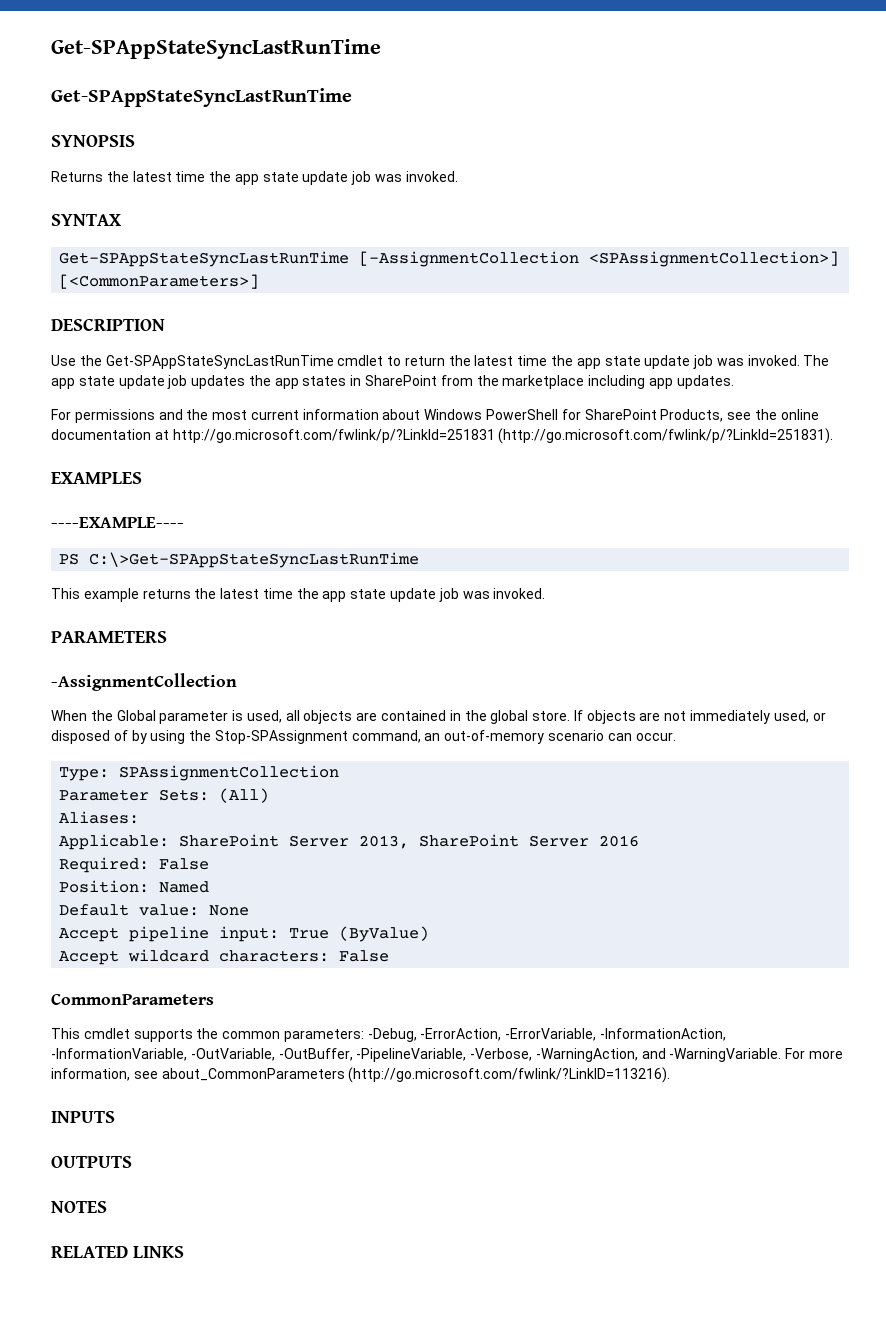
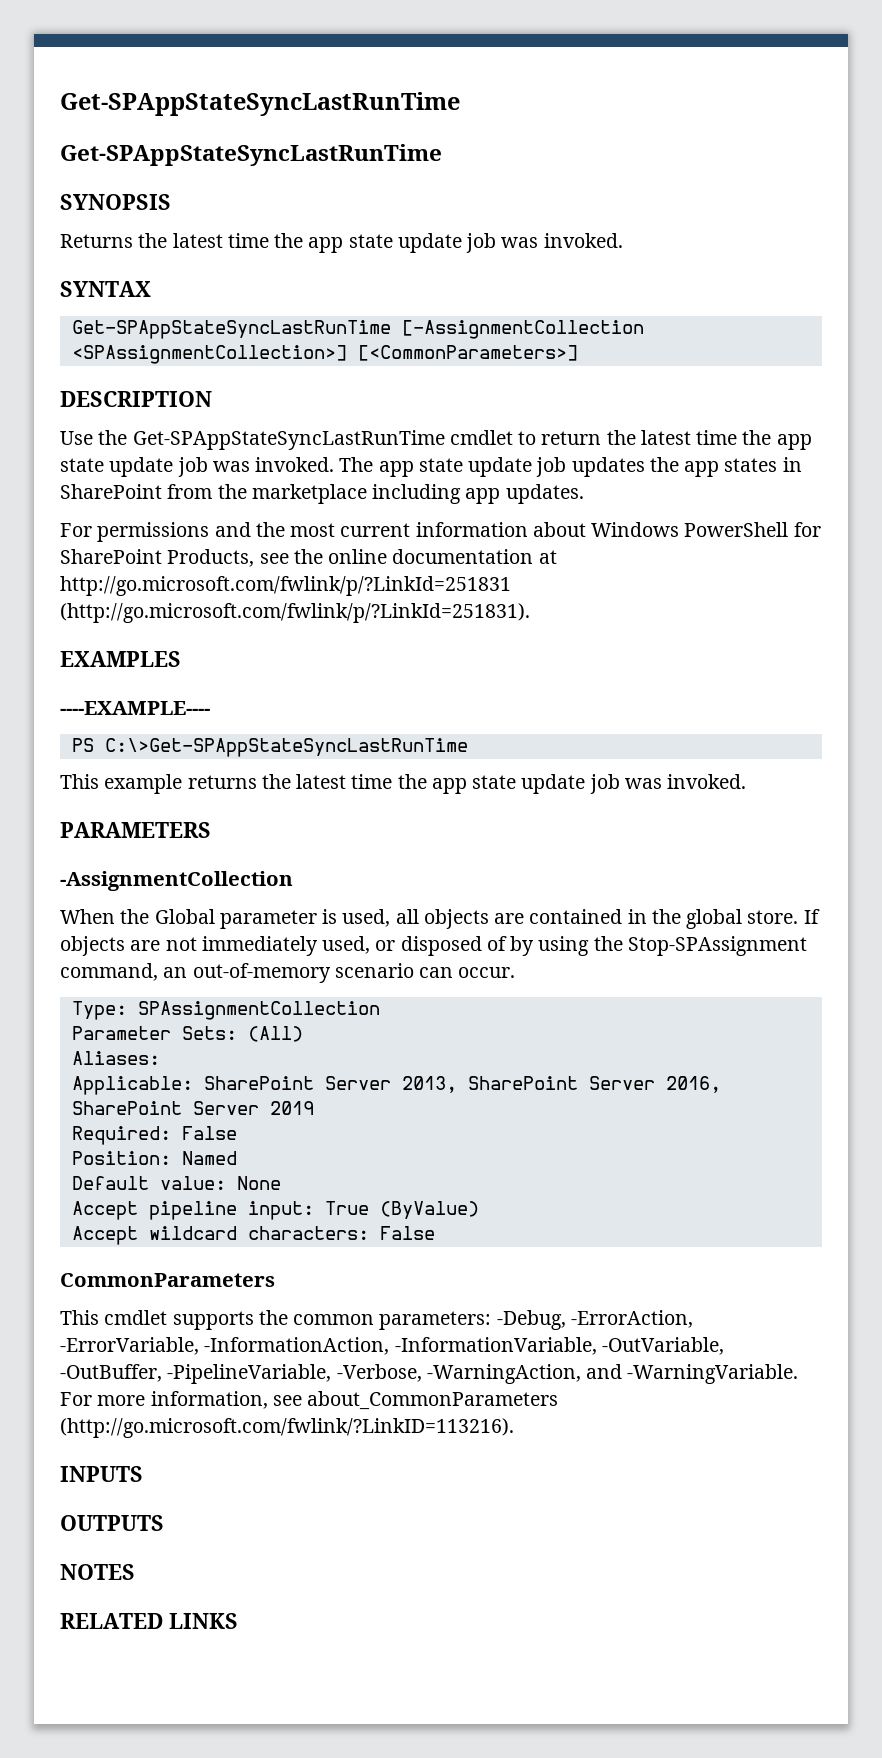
- Applicable: SharePoint Server 2013, SharePoint Server 2016
+ Applicable: SharePoint Server 2013, SharePoint Server 2016, SharePoint Server 2019

